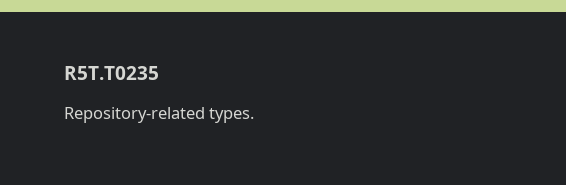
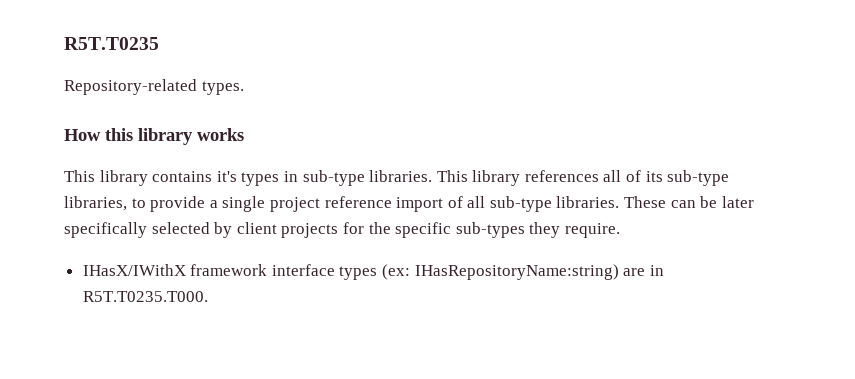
+ How this library works
+ This library contains it's types in sub-type libraries. This library references all of its sub-type libraries, to provide a single project reference import of all sub-type libraries. These can be later specifically selected by client projects for the specific sub-types they require.
+ IHasX/IWithX framework interface types (ex: IHasRepositoryName:string) are in R5T.T0235.T000.

